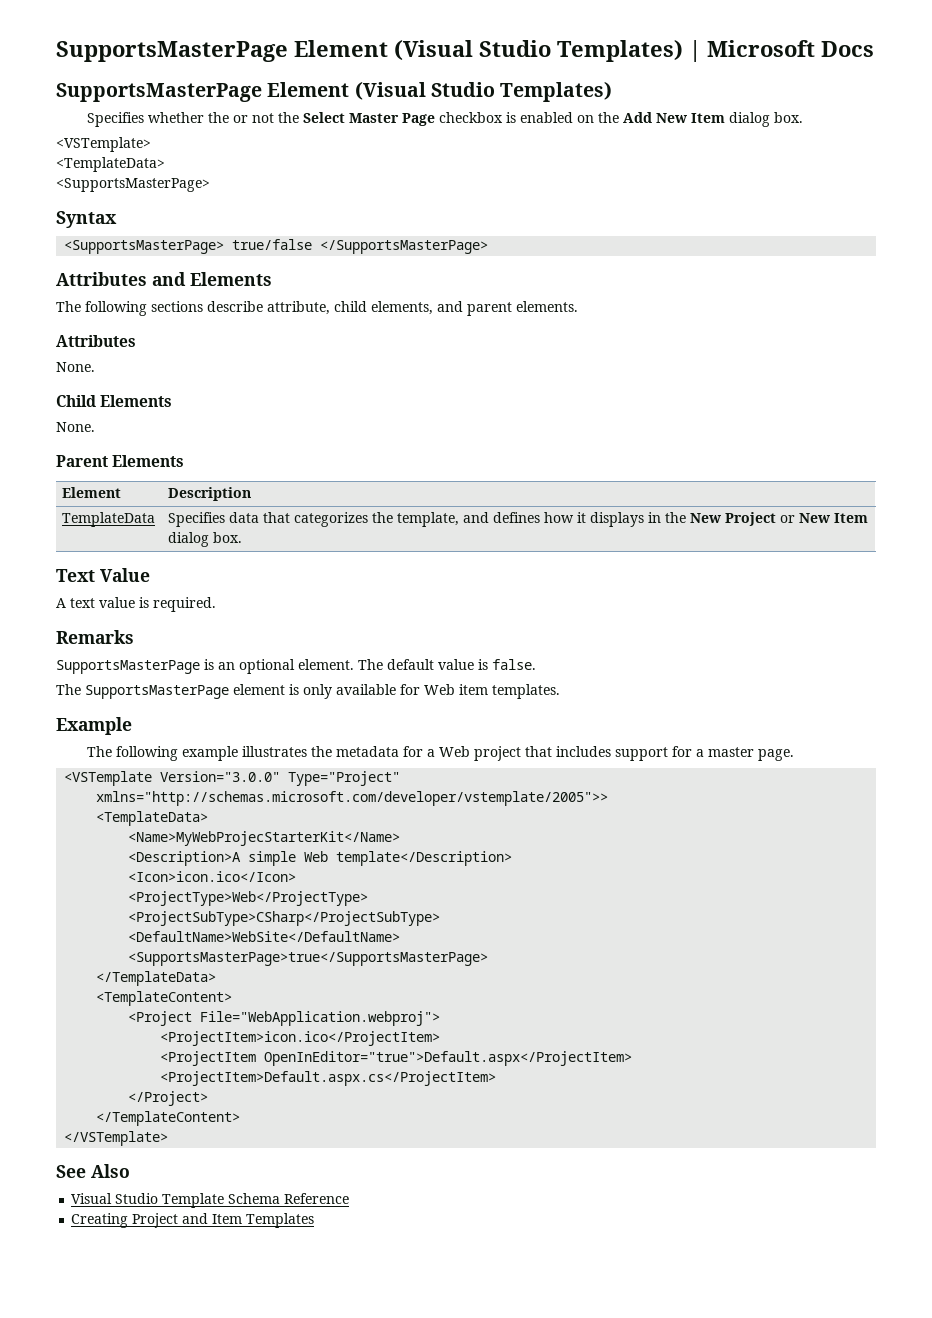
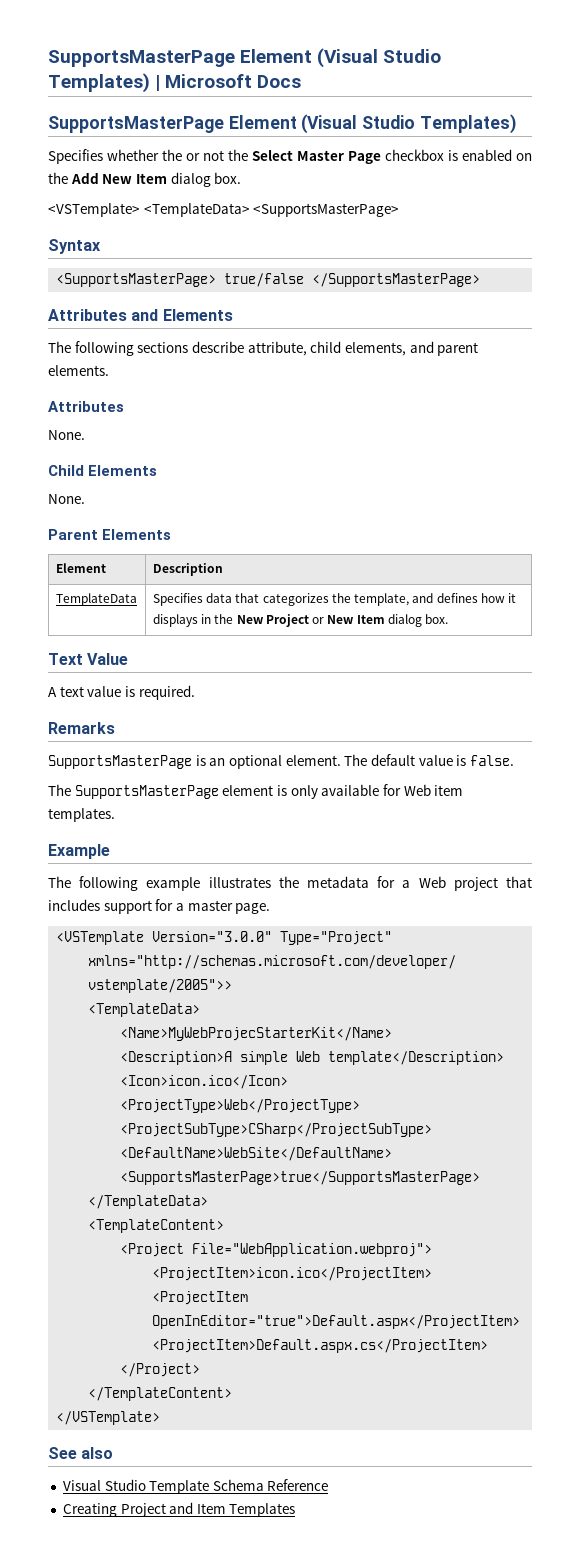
- <VSTemplate>
- <TemplateData>
- <SupportsMasterPage>
+ <VSTemplate> <TemplateData> <SupportsMasterPage>
- See Also
+ See also

